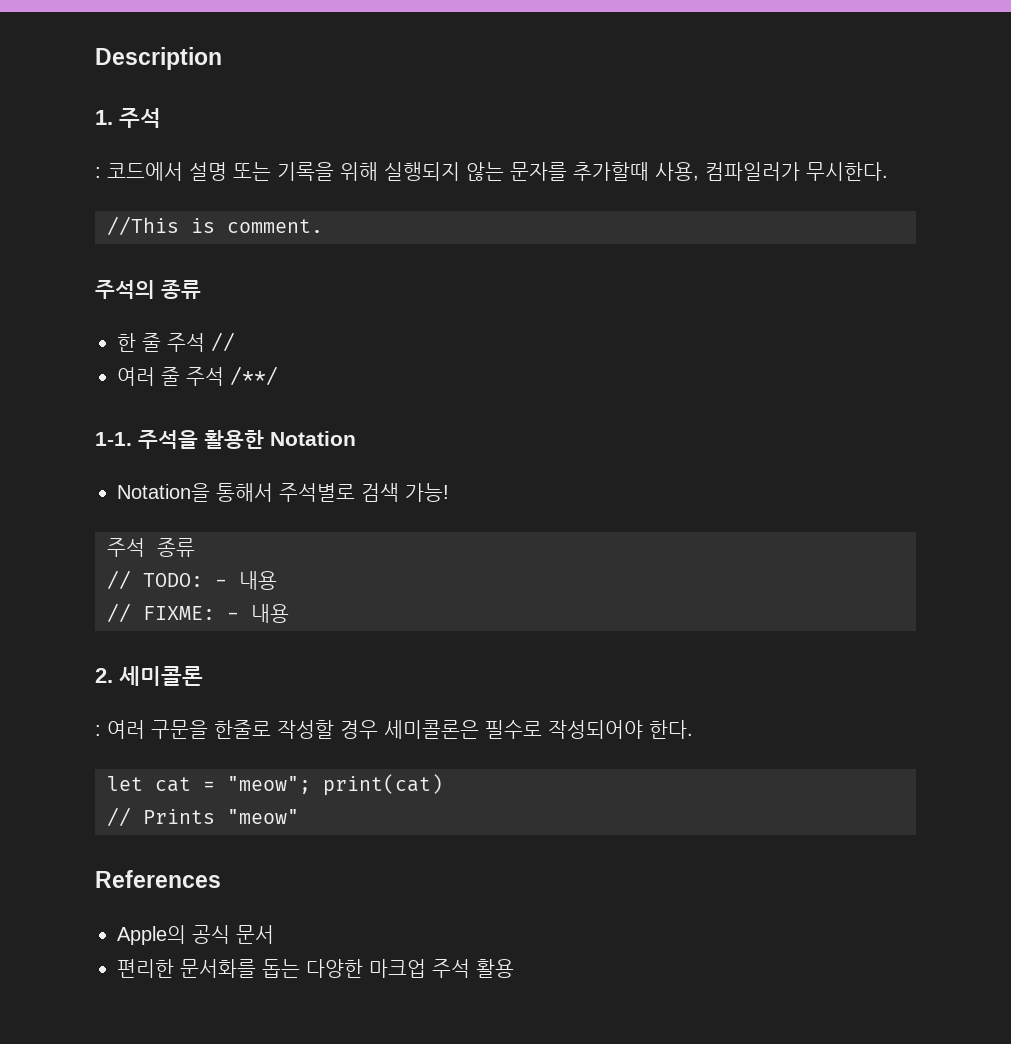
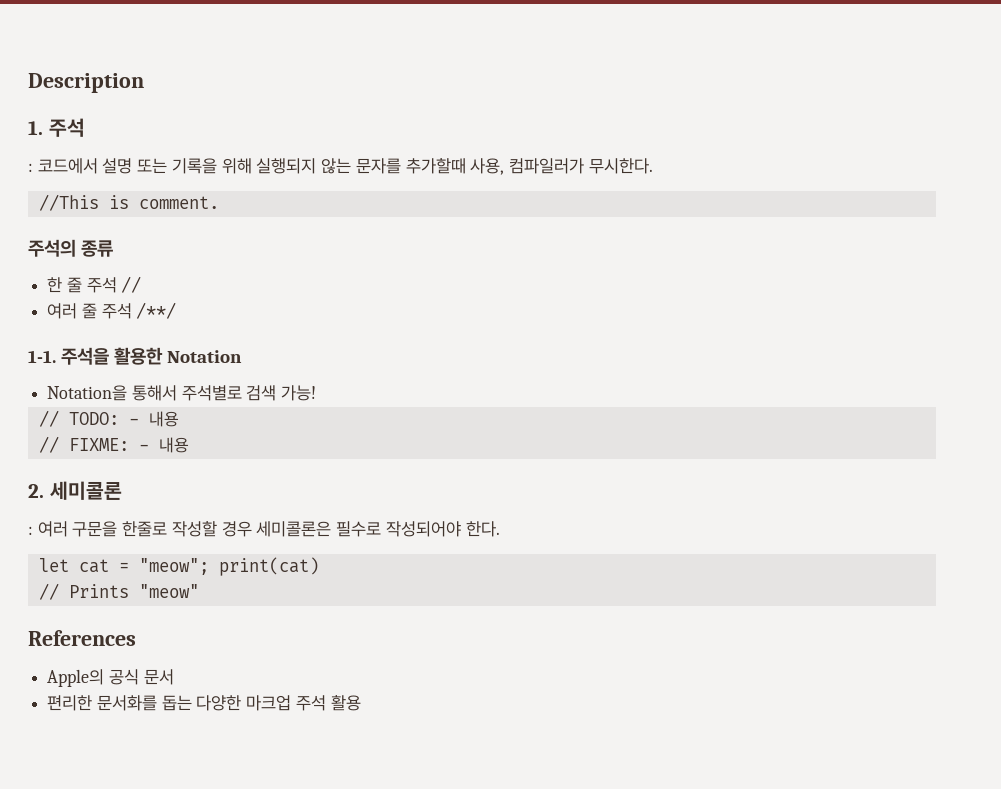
- 주석 종류

